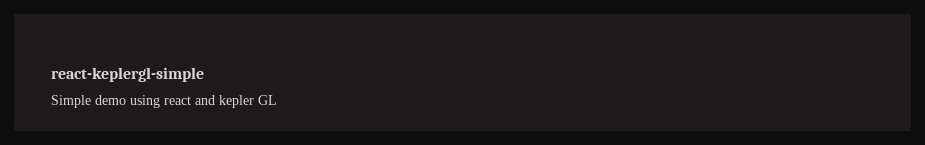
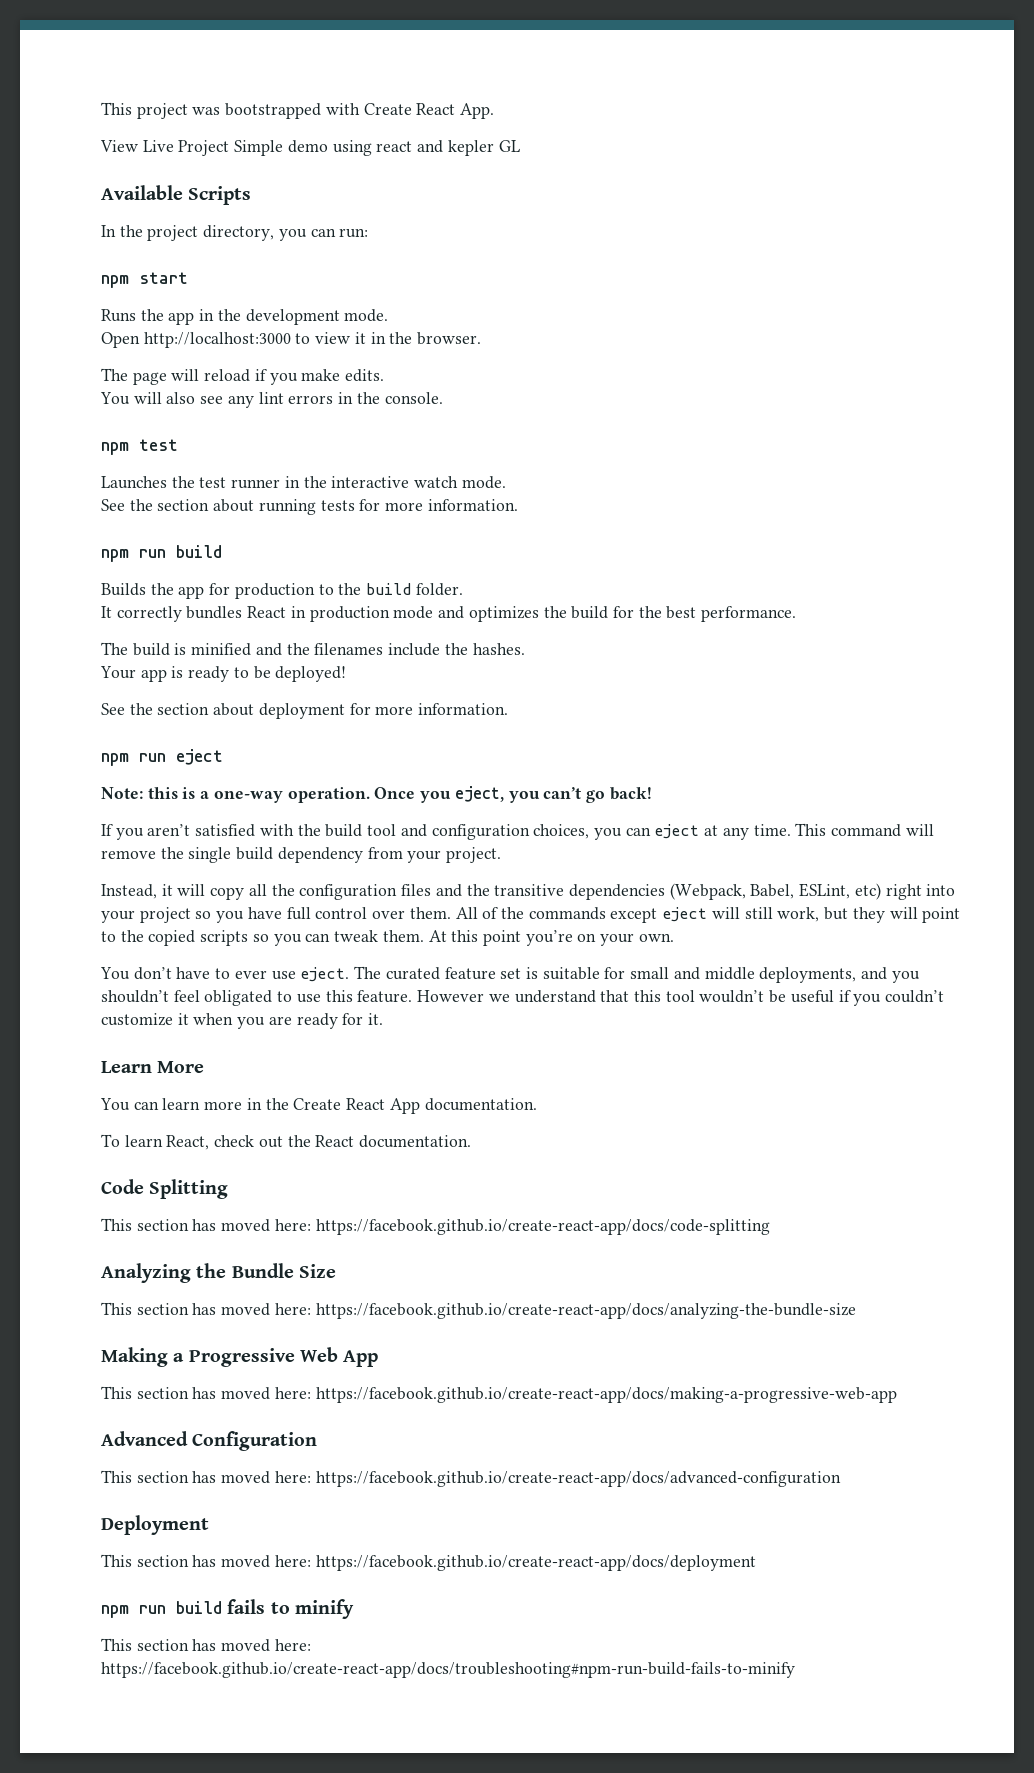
- react-keplergl-simple
- Simple demo using react and kepler GL
+ This project was bootstrapped with Create React App.
+ View Live Project Simple demo using react and kepler GL
+ Available Scripts
+ In the project directory, you can run:
+ npm start
+ Runs the app in the development mode.
+ Open http://localhost:3000 to view it in the browser.
+ The page will reload if you make edits.
+ You will also see any lint errors in the console.
+ npm test
+ Launches the test runner in the interactive watch mode.
+ See the section about running tests for more information.
+ npm run build
+ Builds the app for production to the build folder.
+ It correctly bundles React in production mode and optimizes the build for the best performance.
+ The build is minified and the filenames include the hashes.
+ Your app is ready to be deployed!
+ See the section about deployment for more information.
+ npm run eject
+ Note: this is a one-way operation. Once you eject, you can’t go back!
+ If you aren’t satisfied with the build tool and configuration choices, you can eject at any time. This command will remove the single build dependency from your project.
+ Instead, it will copy all the configuration files and the transitive dependencies (Webpack, Babel, ESLint, etc) right into your project so you have full control over them. All of the commands except eject will still work, but they will point to the copied scripts so you can tweak them. At this point you’re on your own.
+ You don’t have to ever use eject. The curated feature set is suitable for small and middle deployments, and you shouldn’t feel obligated to use this feature. However we understand that this tool wouldn’t be useful if you couldn’t customize it when you are ready for it.
+ Learn More
+ You can learn more in the Create React App documentation.
+ To learn React, check out the React documentation.
+ Code Splitting
+ This section has moved here: https://facebook.github.io/create-react-app/docs/code-splitting
+ Analyzing the Bundle Size
+ This section has moved here: https://facebook.github.io/create-react-app/docs/analyzing-the-bundle-size
+ Making a Progressive Web App
+ This section has moved here: https://facebook.github.io/create-react-app/docs/making-a-progressive-web-app
+ Advanced Configuration
+ This section has moved here: https://facebook.github.io/create-react-app/docs/advanced-configuration
+ Deployment
+ This section has moved here: https://facebook.github.io/create-react-app/docs/deployment
+ npm run build fails to minify
+ This section has moved here: https://facebook.github.io/create-react-app/docs/troubleshooting#npm-run-build-fails-to-minify

